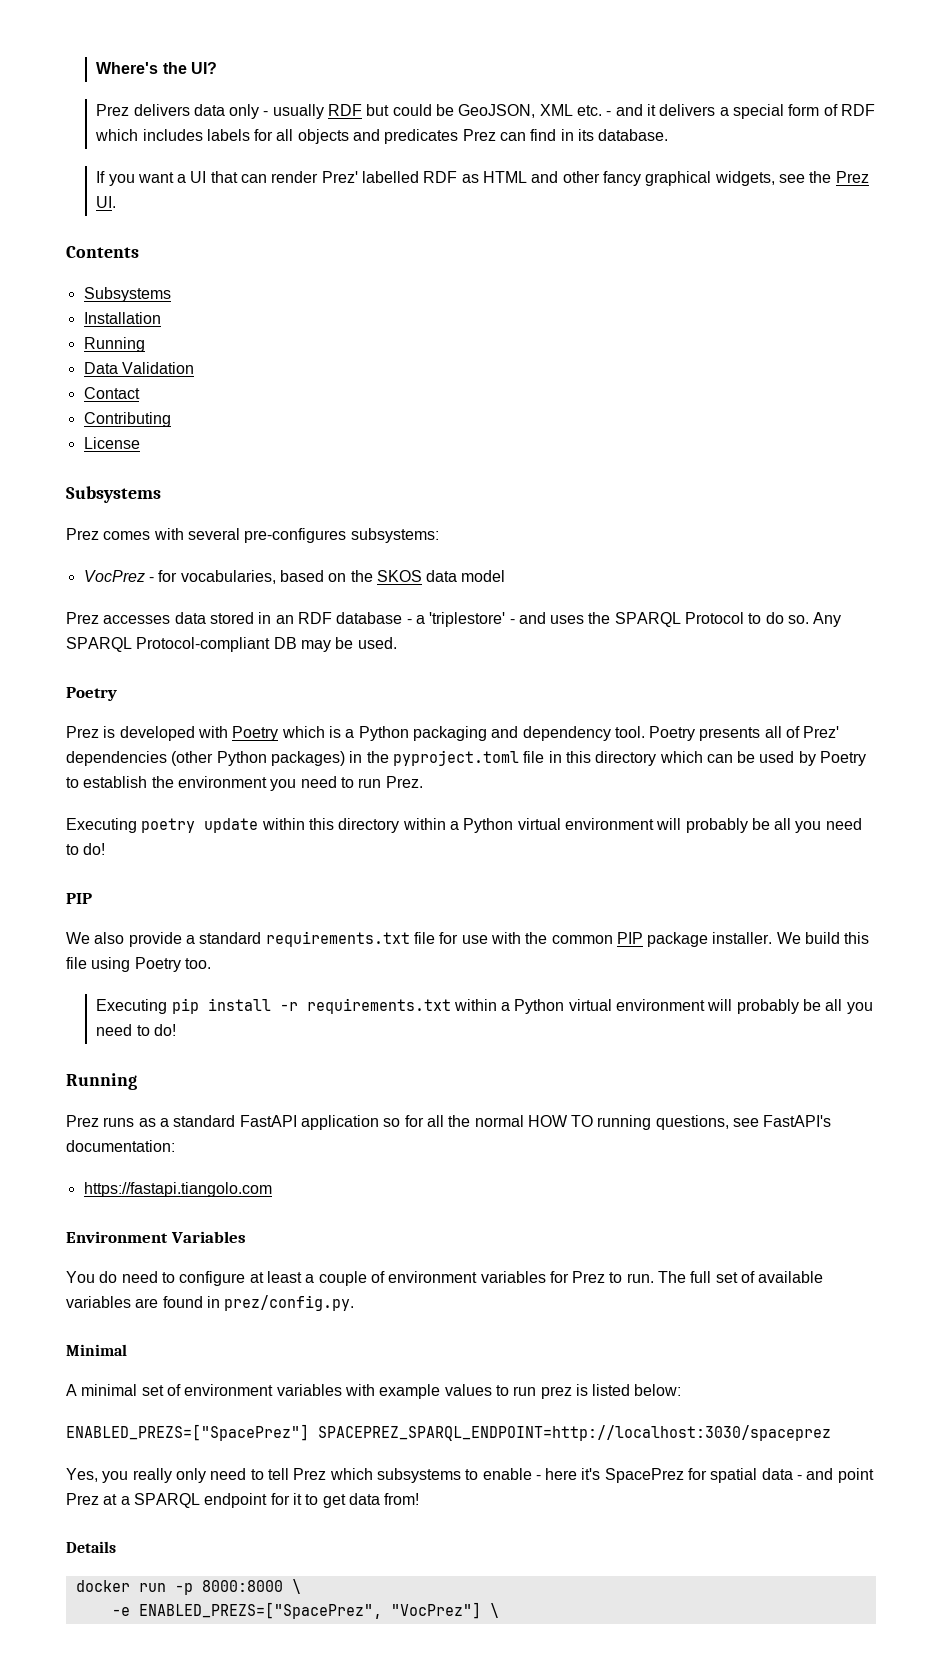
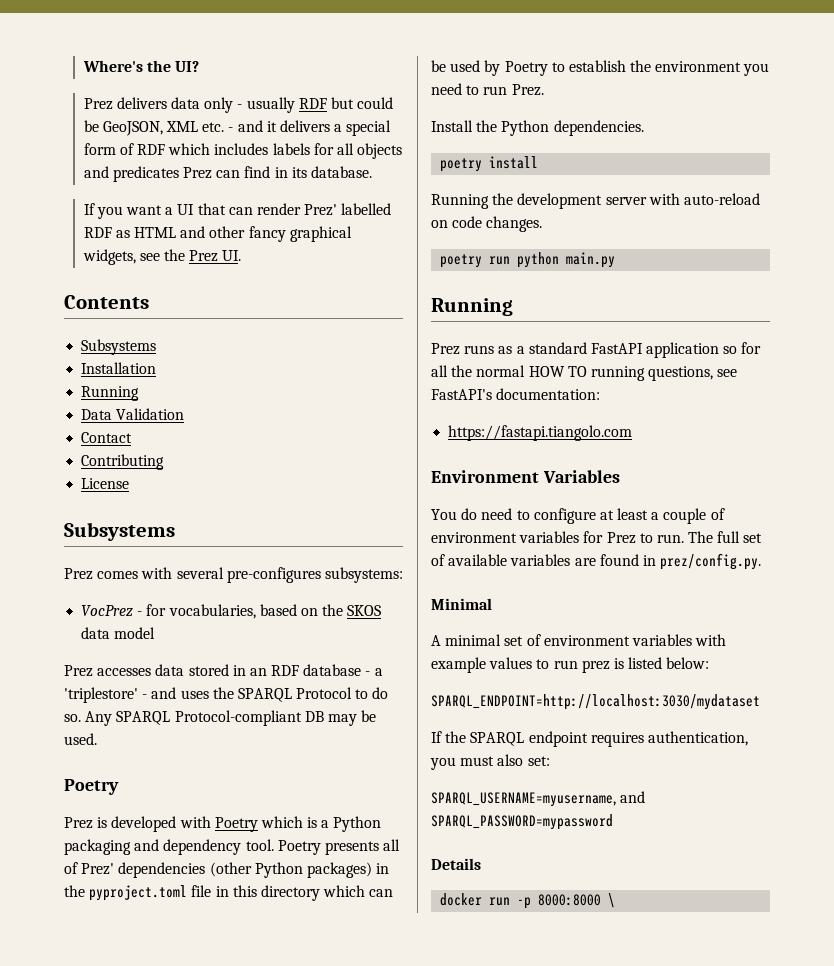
- Executing poetry update within this directory within a Python virtual environment will probably be all you need to do!
- PIP
- We also provide a standard requirements.txt file for use with the common PIP package installer. We build this file using Poetry too.
- Executing pip install -r requirements.txt within a Python virtual environment will probably be all you need to do!
+ Install the Python dependencies.
+ poetry install
+ Running the development server with auto-reload on code changes.
+ poetry run python main.py
- ENABLED_PREZS=["SpacePrez"] SPACEPREZ_SPARQL_ENDPOINT=http://localhost:3030/spaceprez
- Yes, you really only need to tell Prez which subsystems to enable - here it's SpacePrez for spatial data - and point Prez at a SPARQL endpoint for it to get data from!
+ SPARQL_ENDPOINT=http://localhost:3030/mydataset
+ If the SPARQL endpoint requires authentication, you must also set:
+ SPARQL_USERNAME=myusername, and SPARQL_PASSWORD=mypassword
- -e ENABLED_PREZS=["SpacePrez", "VocPrez"] \

